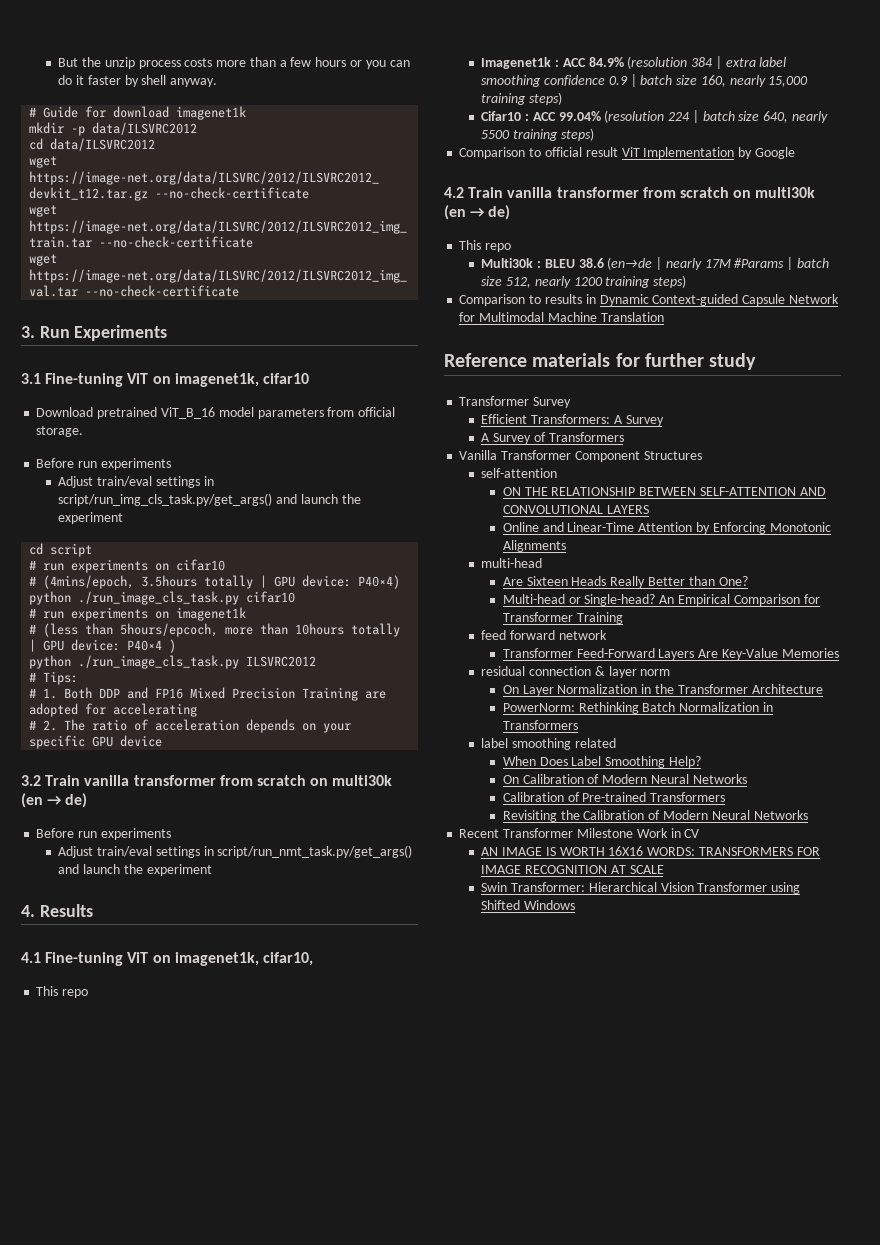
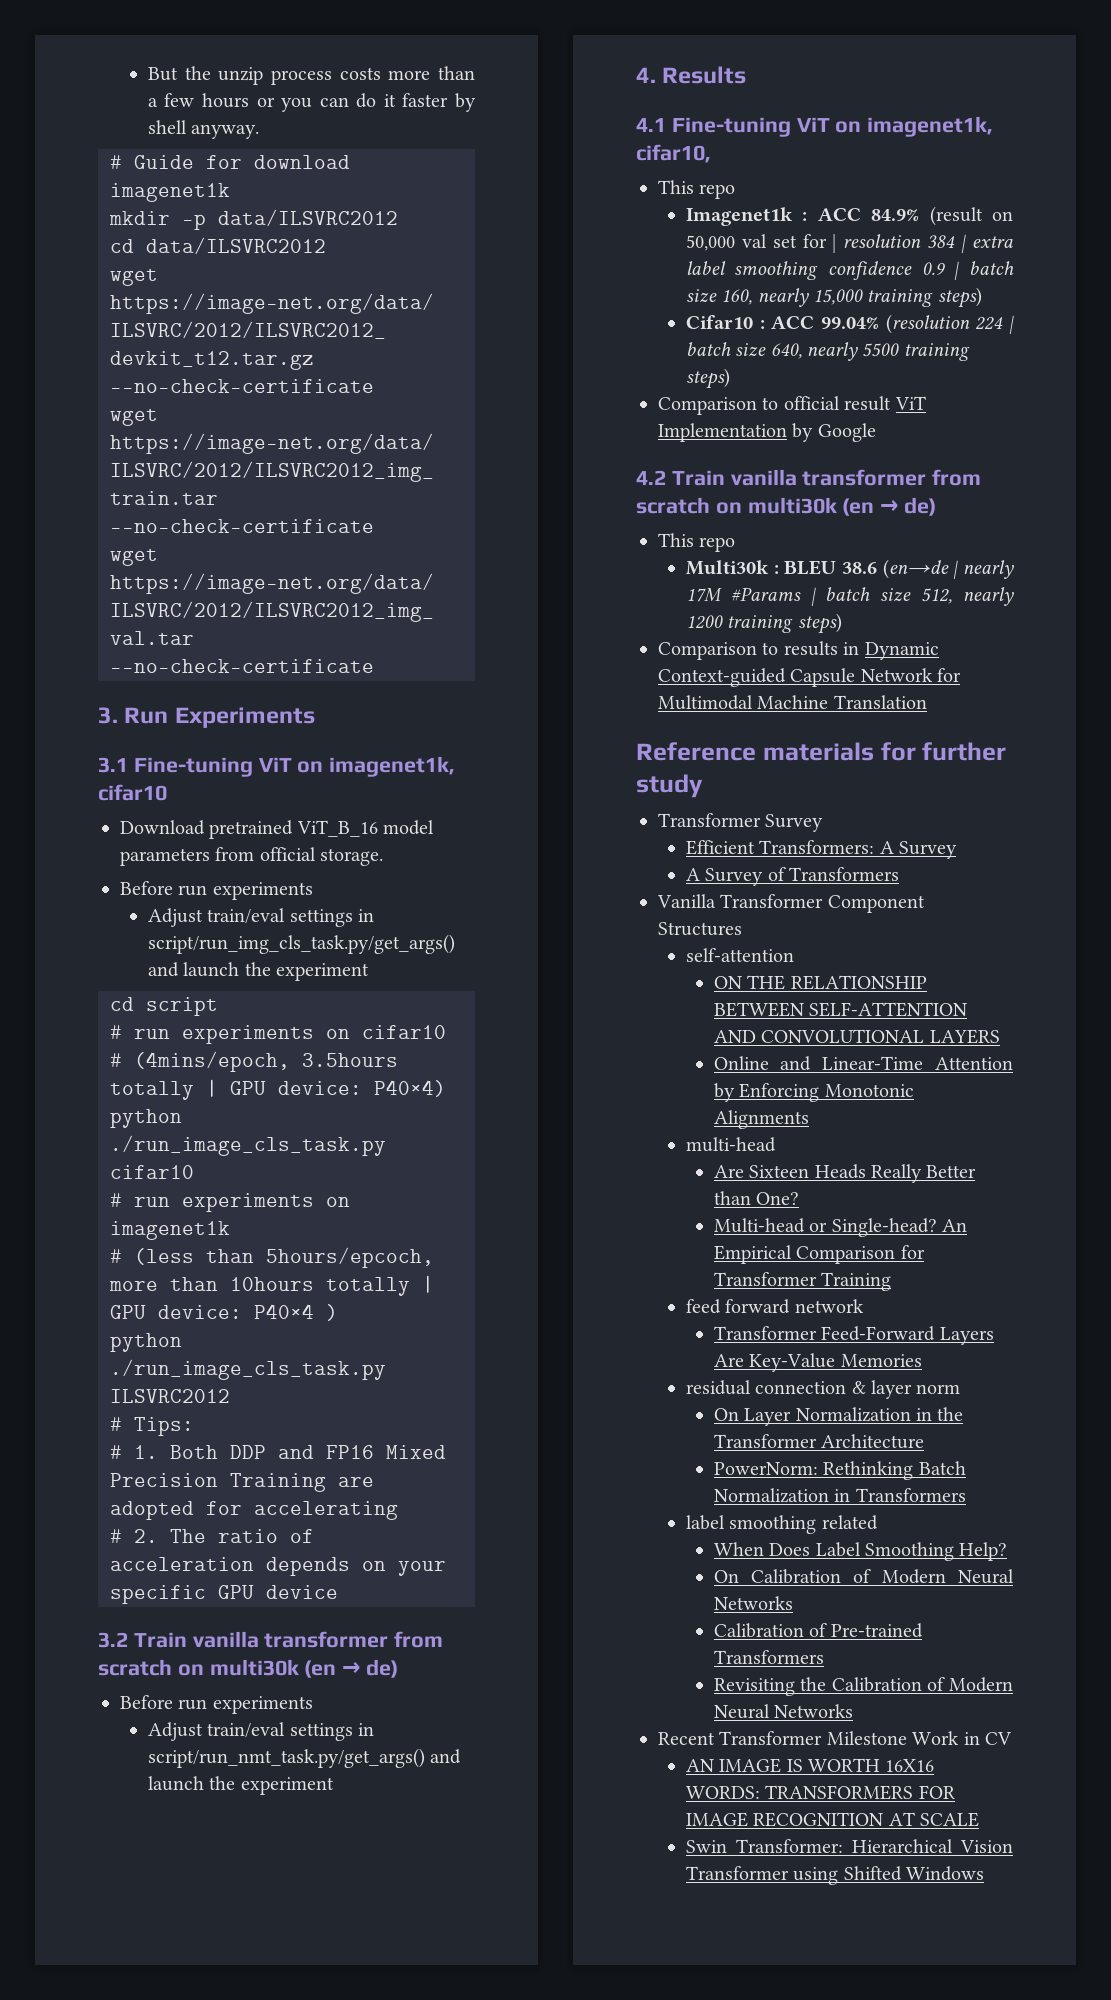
- Imagenet1k : ACC 84.9% (resolution 384 | extra label smoothing confidence 0.9 | batch size 160, nearly 15,000 training steps)
+ Imagenet1k : ACC 84.9% (result on 50,000 val set for | resolution 384 | extra label smoothing confidence 0.9 | batch size 160, nearly 15,000 training steps)

